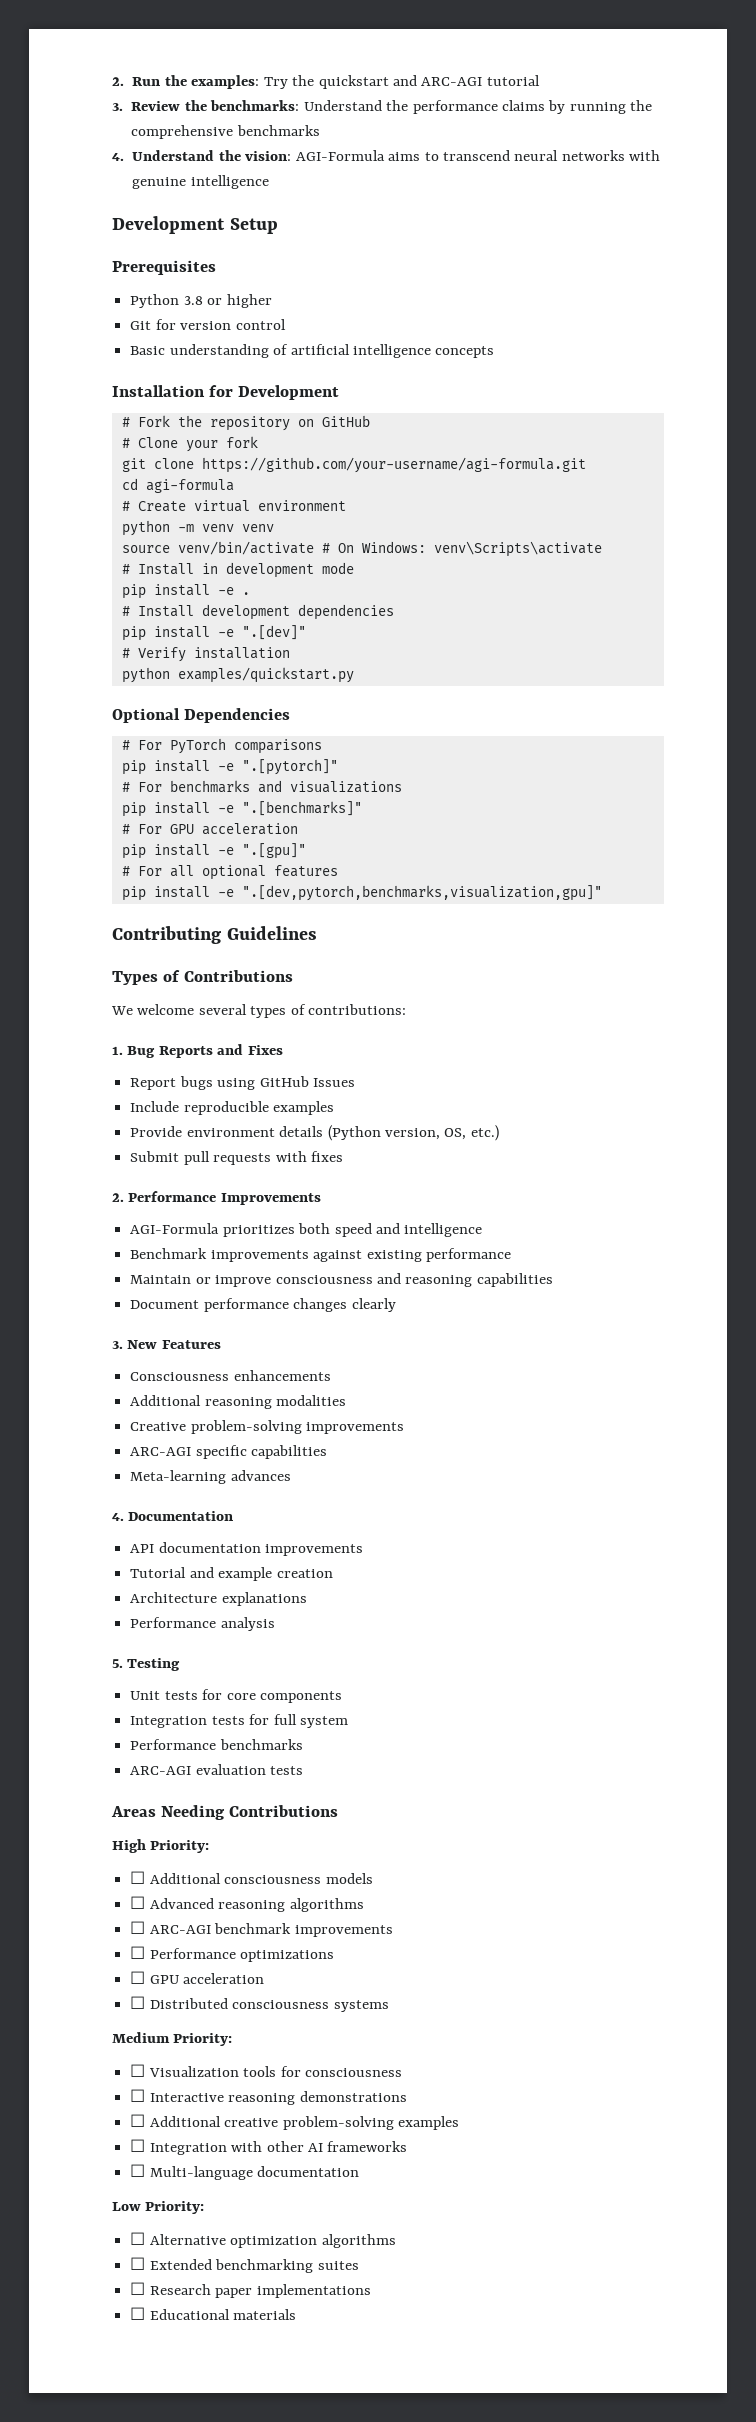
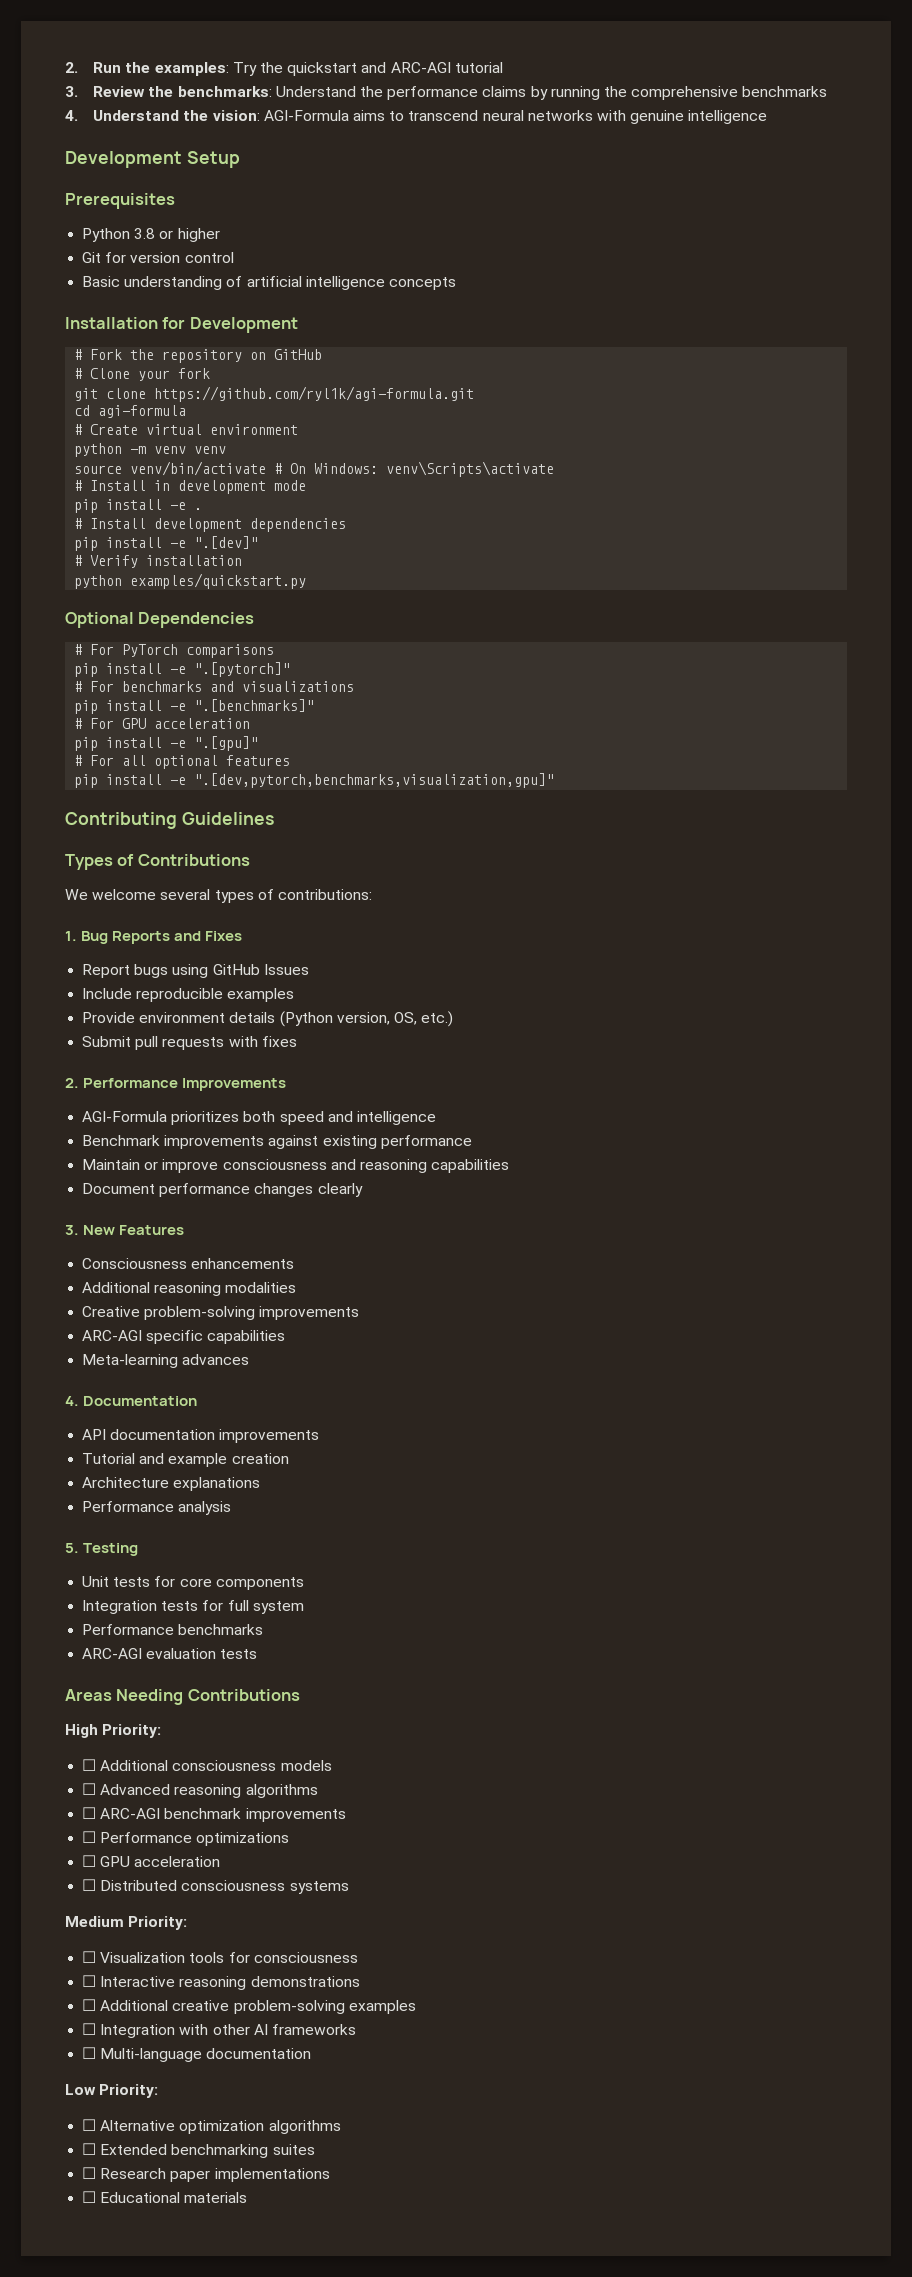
- git clone https://github.com/your-username/agi-formula.git
+ git clone https://github.com/ryl1k/agi-formula.git

